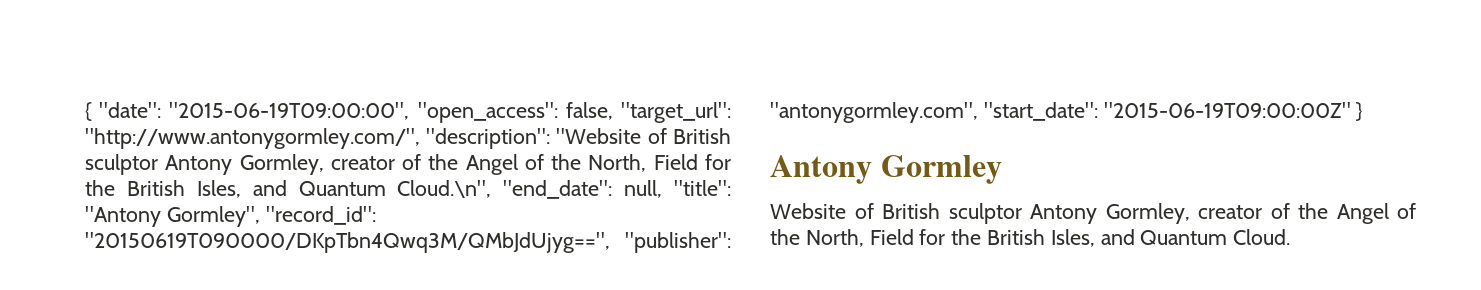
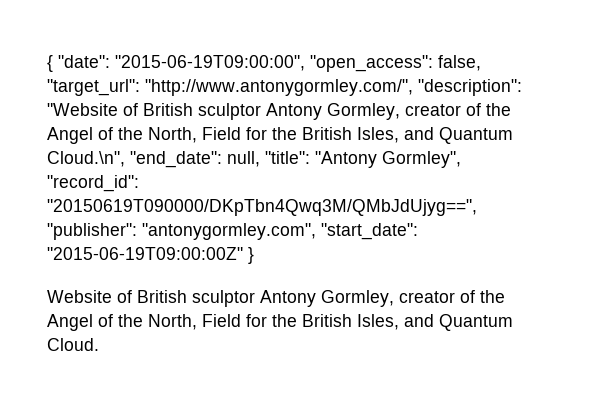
- Antony Gormley

